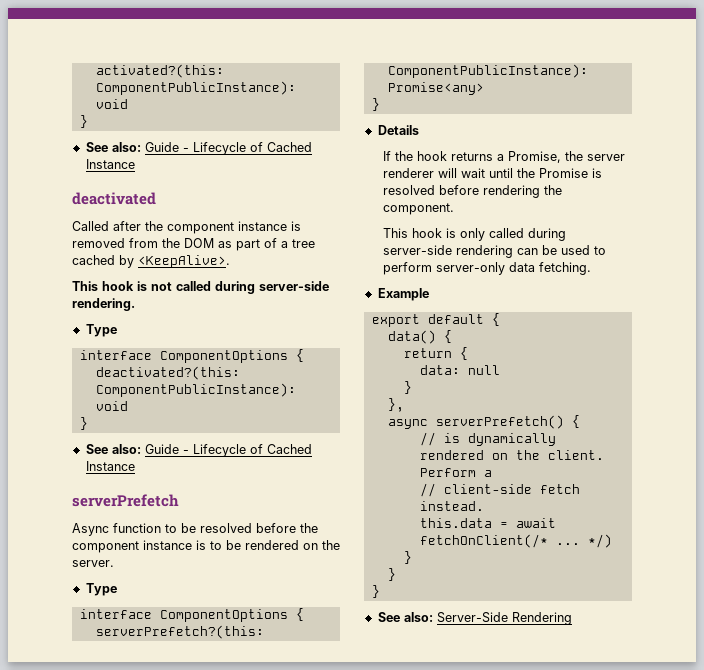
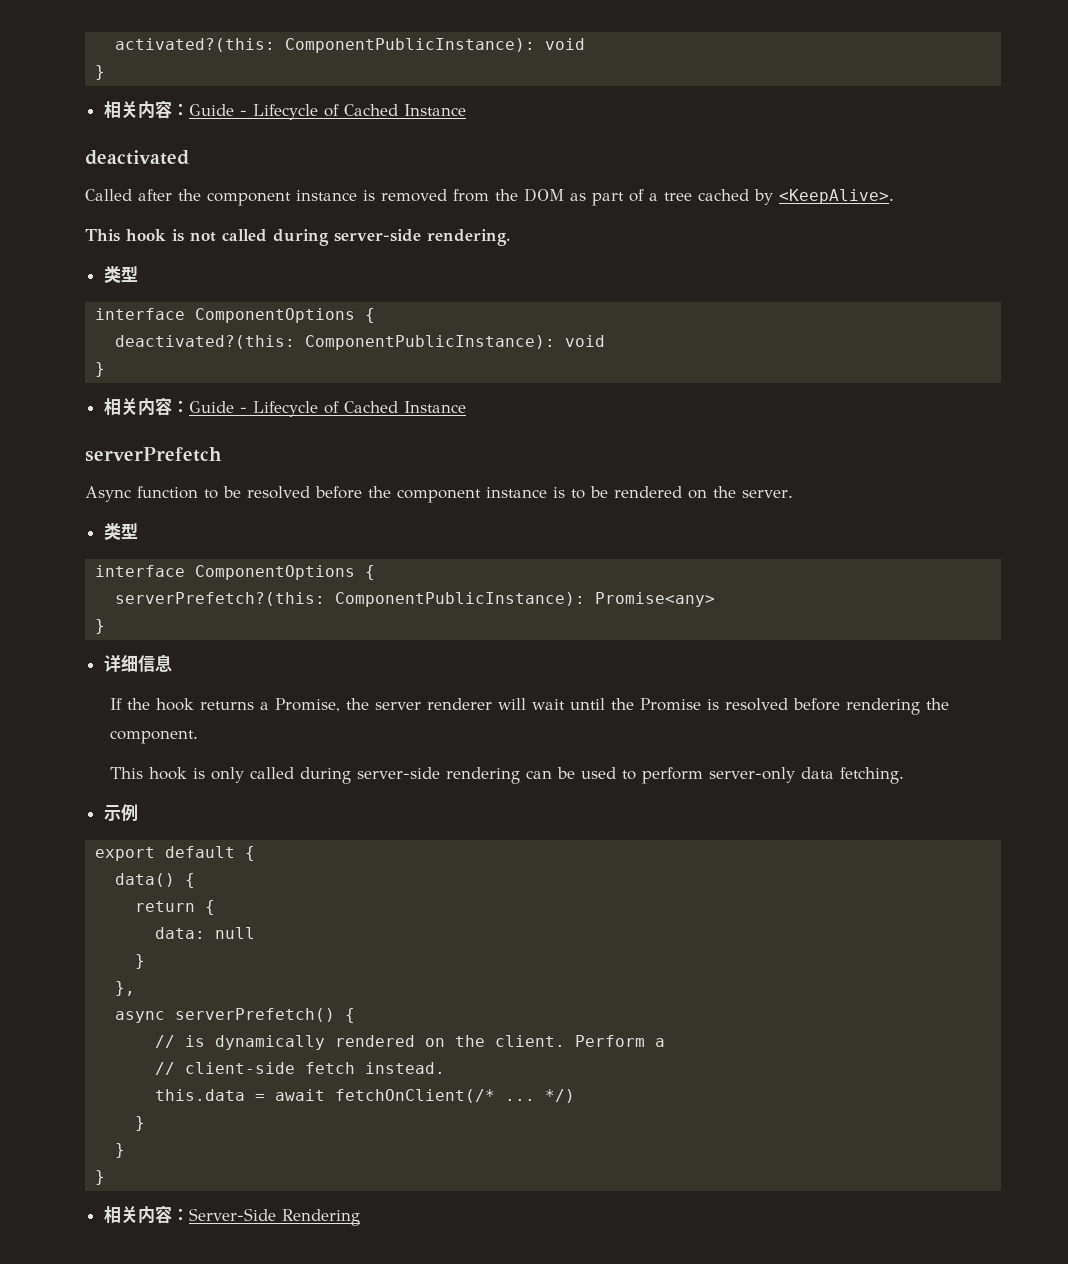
  activated?(this: ComponentPublicInstance): void
  }
- See also: Guide - Lifecycle of Cached Instance
+ 相关内容：Guide - Lifecycle of Cached Instance
  This hook is not called during server-side rendering.
- Type
+ 类型
  deactivated?(this: ComponentPublicInstance): void
  }
- See also: Guide - Lifecycle of Cached Instance
+ 相关内容：Guide - Lifecycle of Cached Instance
  Async function to be resolved before the component instance is to be rendered on the server.
- Type
+ 类型
- Details
+ 详细信息
- Example
+ 示例
- See also: Server-Side Rendering
+ 相关内容：Server-Side Rendering

